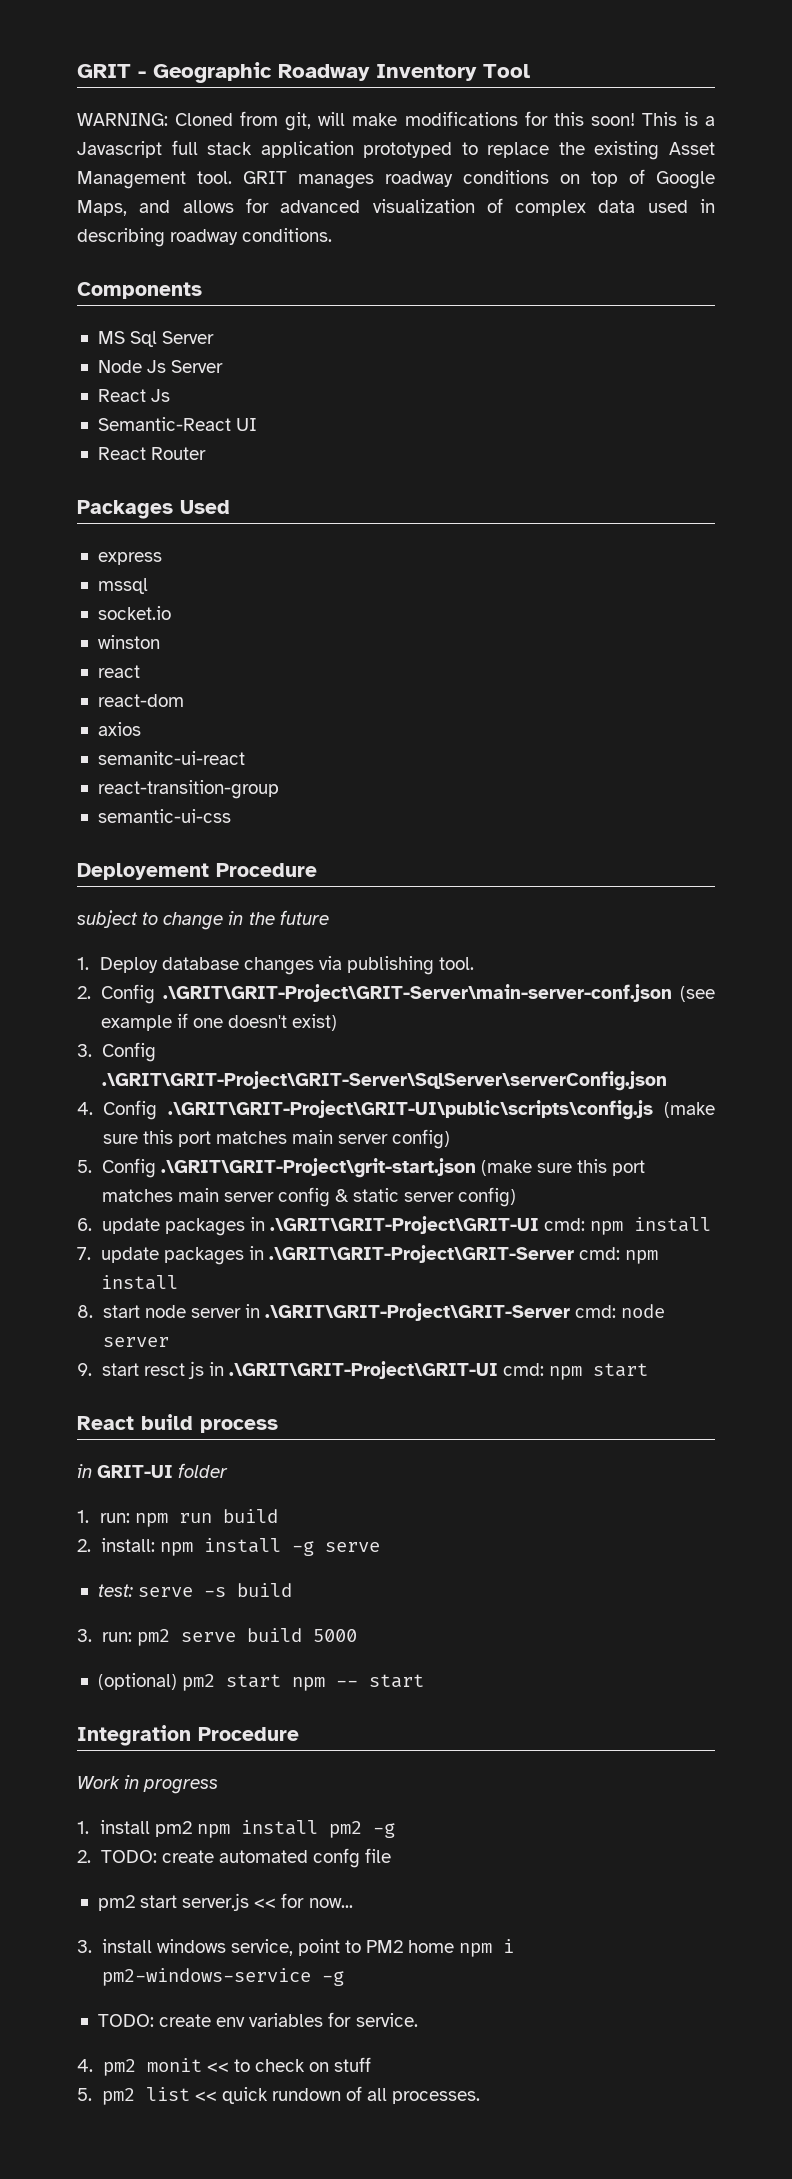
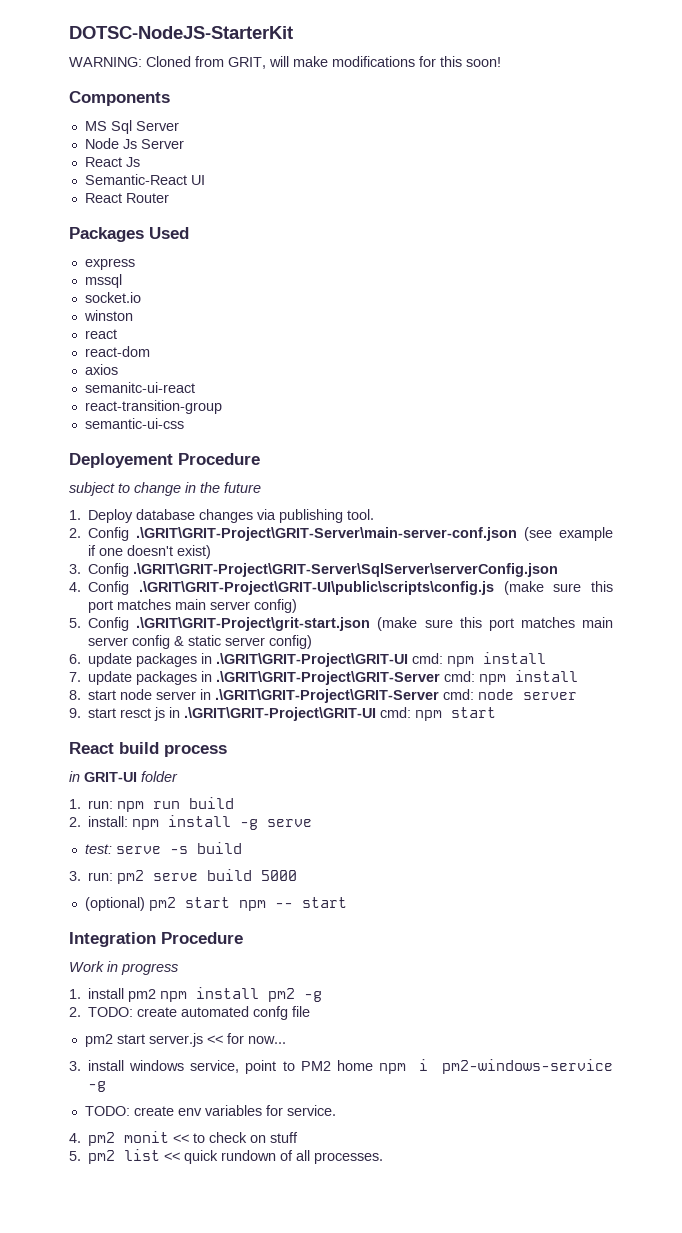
- GRIT - Geographic Roadway Inventory Tool
+ DOTSC-NodeJS-StarterKit
- WARNING: Cloned from git, will make modifications for this soon! This is a Javascript full stack application prototyped to replace the existing Asset Management tool. GRIT manages roadway conditions on top of Google Maps, and allows for advanced visualization of complex data used in describing roadway conditions.
+ WARNING: Cloned from GRIT, will make modifications for this soon!

